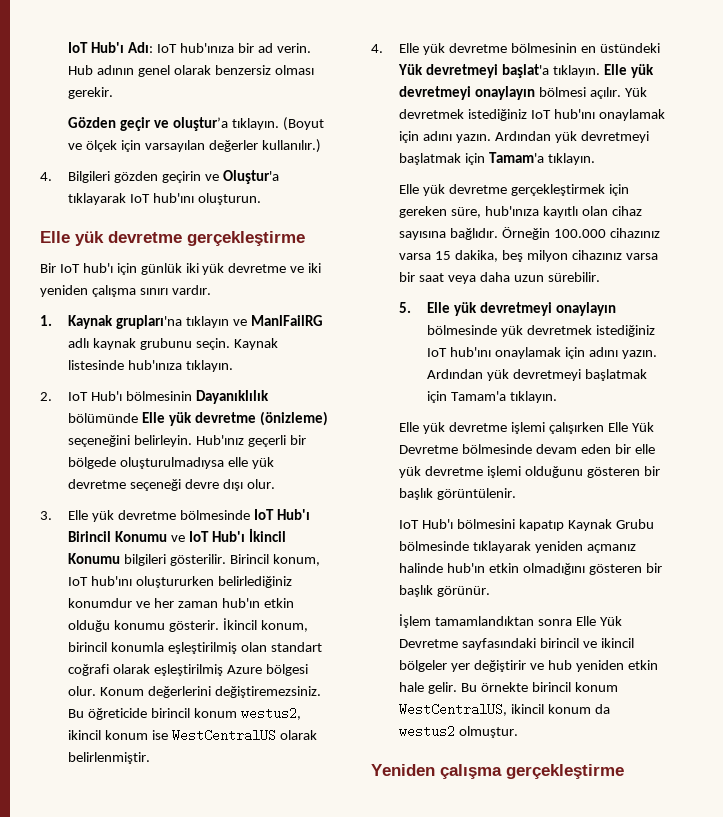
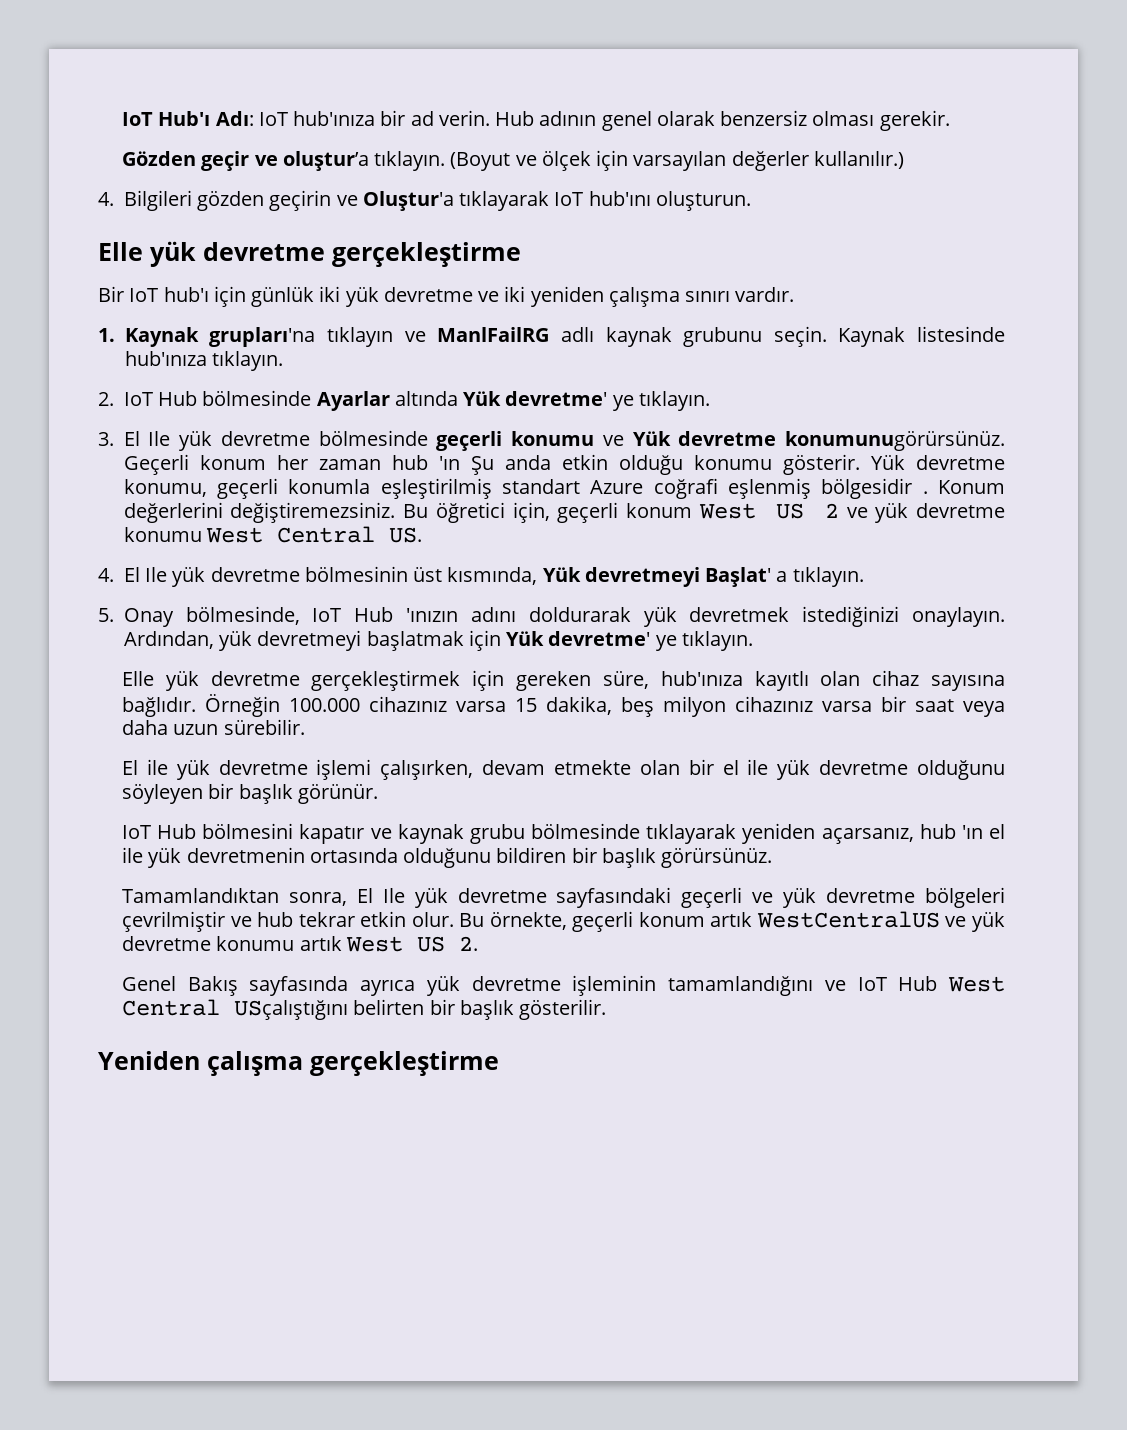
- 2. IoT Hub'ı bölmesinin Dayanıklılık bölümünde Elle yük devretme (önizleme) seçeneğini belirleyin. Hub'ınız geçerli bir bölgede oluşturulmadıysa elle yük devretme seçeneği devre dışı olur.
+ 2. IoT Hub bölmesinde Ayarlar altında Yük devretme' ye tıklayın.
- 3. Elle yük devretme bölmesinde IoT Hub'ı Birincil Konumu ve IoT Hub'ı İkincil Konumu bilgileri gösterilir. Birincil konum, IoT hub'ını oluştururken belirlediğiniz konumdur ve her zaman hub'ın etkin olduğu konumu gösterir. İkincil konum, birincil konumla eşleştirilmiş olan standart coğrafi olarak eşleştirilmiş Azure bölgesi olur. Konum değerlerini değiştiremezsiniz. Bu öğreticide birincil konum westus2, ikincil konum ise WestCentralUS olarak belirlenmiştir.
- 4. Elle yük devretme bölmesinin en üstündeki Yük devretmeyi başlat'a tıklayın. Elle yük devretmeyi onaylayın bölmesi açılır. Yük devretmek istediğiniz IoT hub'ını onaylamak için adını yazın. Ardından yük devretmeyi başlatmak için Tamam'a tıklayın.
+ 3. El Ile yük devretme bölmesinde geçerli konumu ve Yük devretme konumunugörürsünüz. Geçerli konum her zaman hub 'ın Şu anda etkin olduğu konumu gösterir. Yük devretme konumu, geçerli konumla eşleştirilmiş standart Azure coğrafi eşlenmiş bölgesidir . Konum değerlerini değiştiremezsiniz. Bu öğretici için, geçerli konum West US 2 ve yük devretme konumu West Central US.
+ 4. El Ile yük devretme bölmesinin üst kısmında, Yük devretmeyi Başlat' a tıklayın.
+ 5. Onay bölmesinde, IoT Hub 'ınızın adını doldurarak yük devretmek istediğinizi onaylayın. Ardından, yük devretmeyi başlatmak için Yük devretme' ye tıklayın.
- 5. Elle yük devretmeyi onaylayın bölmesinde yük devretmek istediğiniz IoT hub'ını onaylamak için adını yazın. Ardından yük devretmeyi başlatmak için Tamam'a tıklayın.
- Elle yük devretme işlemi çalışırken Elle Yük Devretme bölmesinde devam eden bir elle yük devretme işlemi olduğunu gösteren bir başlık görüntülenir.
- IoT Hub'ı bölmesini kapatıp Kaynak Grubu bölmesinde tıklayarak yeniden açmanız halinde hub'ın etkin olmadığını gösteren bir başlık görünür.
- İşlem tamamlandıktan sonra Elle Yük Devretme sayfasındaki birincil ve ikincil bölgeler yer değiştirir ve hub yeniden etkin hale gelir. Bu örnekte birincil konum WestCentralUS, ikincil konum da westus2 olmuştur.
+ El ile yük devretme işlemi çalışırken, devam etmekte olan bir el ile yük devretme olduğunu söyleyen bir başlık görünür.
+ IoT Hub bölmesini kapatır ve kaynak grubu bölmesinde tıklayarak yeniden açarsanız, hub 'ın el ile yük devretmenin ortasında olduğunu bildiren bir başlık görürsünüz.
+ Tamamlandıktan sonra, El Ile yük devretme sayfasındaki geçerli ve yük devretme bölgeleri çevrilmiştir ve hub tekrar etkin olur. Bu örnekte, geçerli konum artık WestCentralUS ve yük devretme konumu artık West US 2.
+ Genel Bakış sayfasında ayrıca yük devretme işleminin tamamlandığını ve IoT Hub West Central USçalıştığını belirten bir başlık gösterilir.

